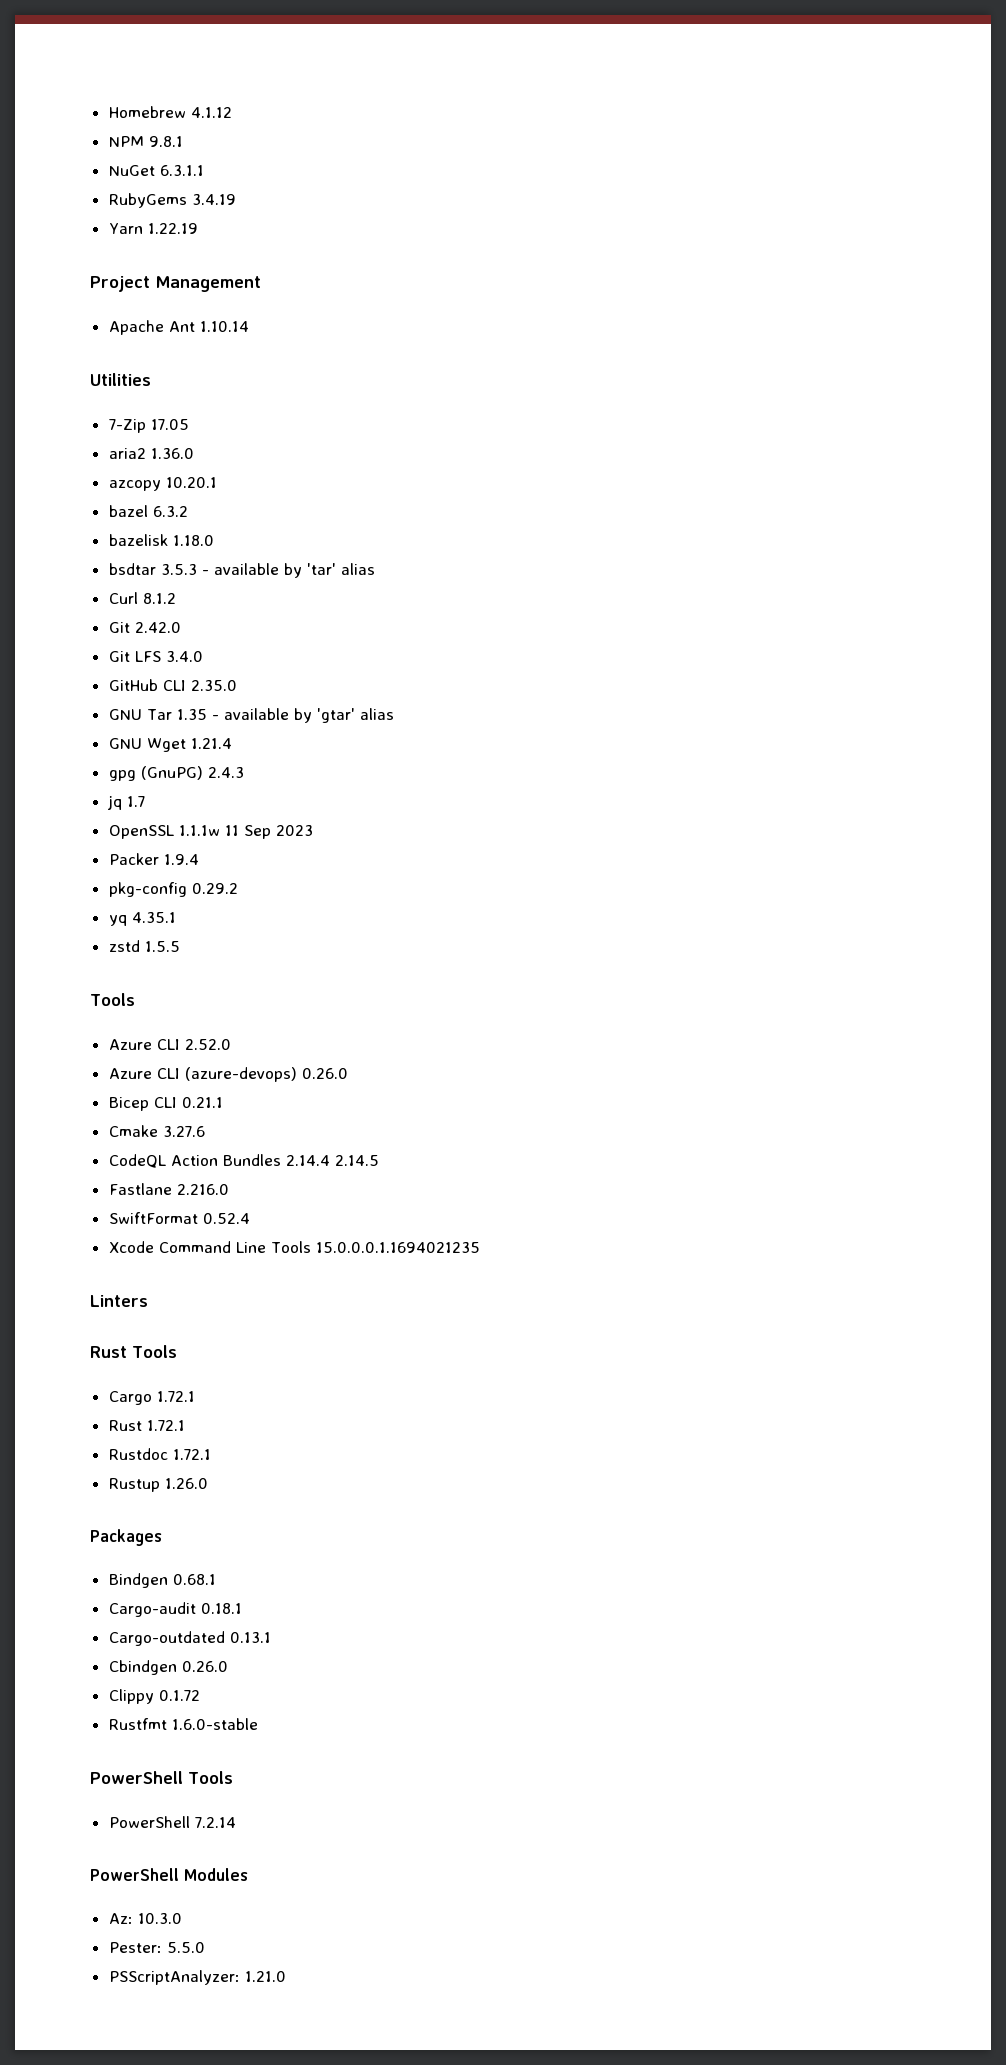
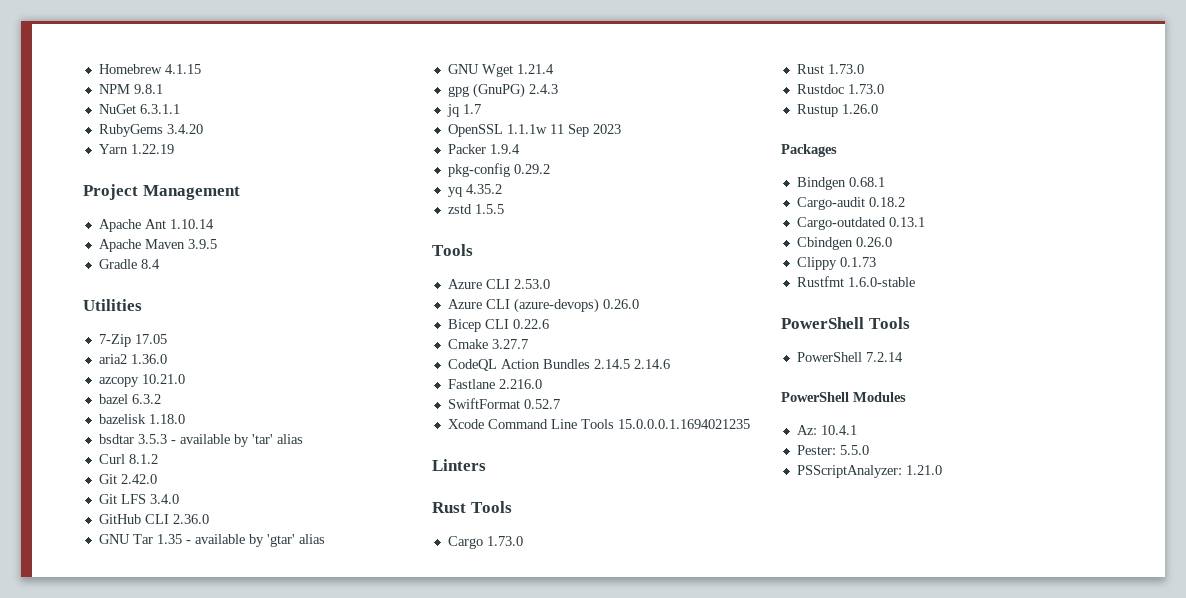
- Homebrew 4.1.12
+ Homebrew 4.1.15
- RubyGems 3.4.19
+ RubyGems 3.4.20
+ Apache Maven 3.9.5
+ Gradle 8.4
- azcopy 10.20.1
+ azcopy 10.21.0
- GitHub CLI 2.35.0
+ GitHub CLI 2.36.0
- yq 4.35.1
+ yq 4.35.2
- Azure CLI 2.52.0
+ Azure CLI 2.53.0
- Bicep CLI 0.21.1
+ Bicep CLI 0.22.6
- Cmake 3.27.6
+ Cmake 3.27.7
- CodeQL Action Bundles 2.14.4 2.14.5
+ CodeQL Action Bundles 2.14.5 2.14.6
- SwiftFormat 0.52.4
+ SwiftFormat 0.52.7
- Cargo 1.72.1
- Rust 1.72.1
+ Cargo 1.73.0
+ Rust 1.73.0
- Rustdoc 1.72.1
+ Rustdoc 1.73.0
- Cargo-audit 0.18.1
+ Cargo-audit 0.18.2
- Clippy 0.1.72
+ Clippy 0.1.73
- Az: 10.3.0
+ Az: 10.4.1

